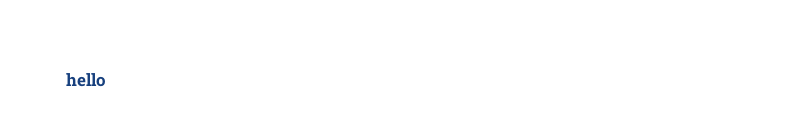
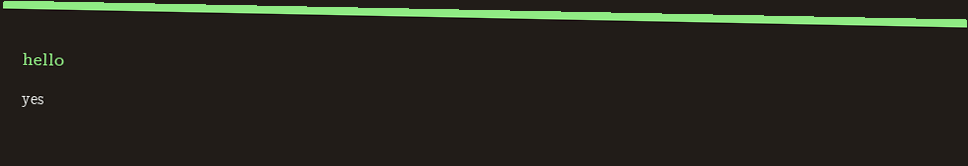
+ yes

